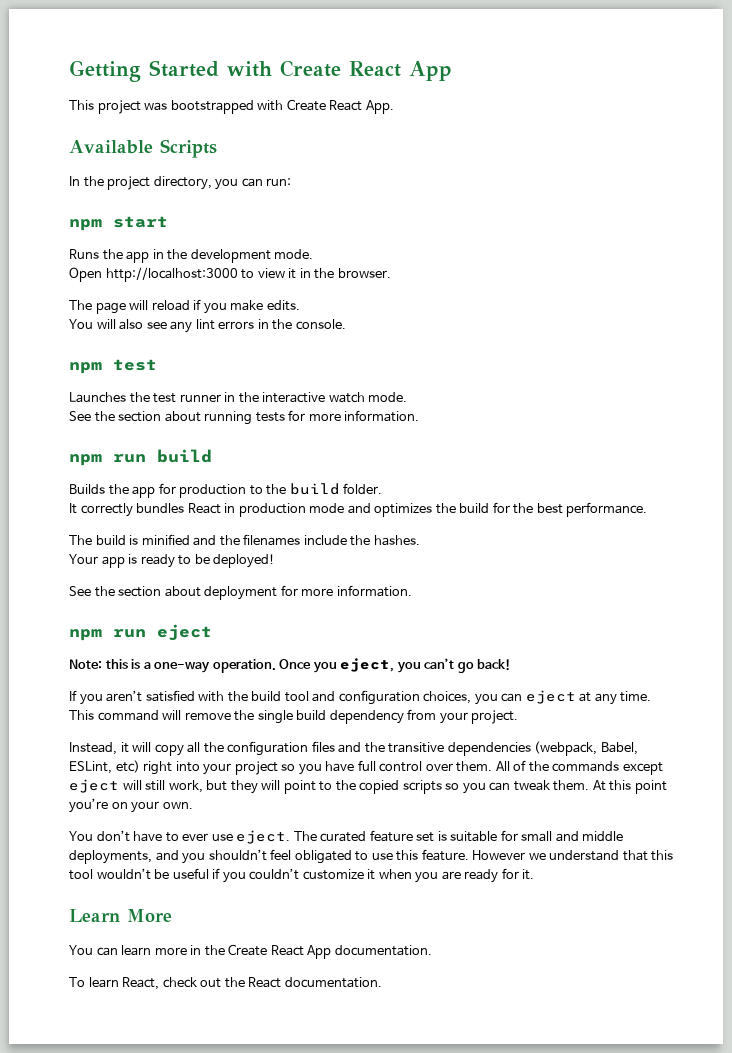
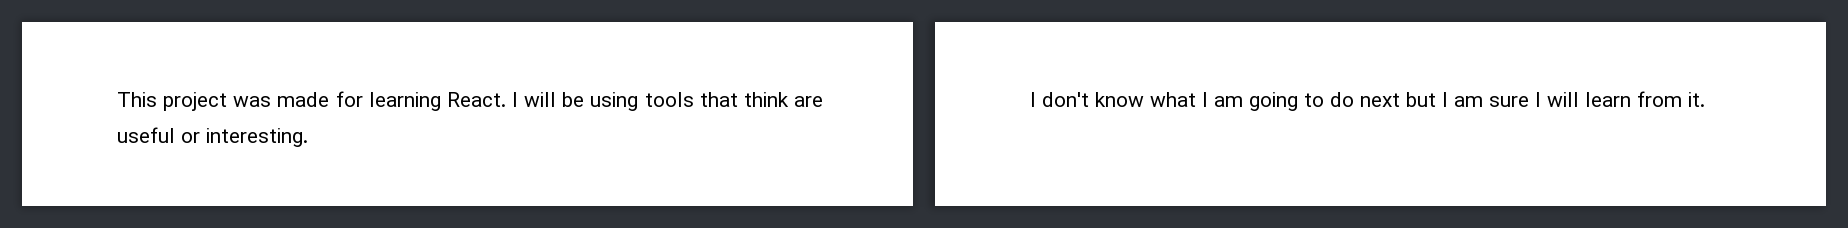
- Getting Started with Create React App
- This project was bootstrapped with Create React App.
- Available Scripts
- In the project directory, you can run:
- npm start
- Runs the app in the development mode.
- Open http://localhost:3000 to view it in the browser.
- The page will reload if you make edits.
- You will also see any lint errors in the console.
- npm test
- Launches the test runner in the interactive watch mode.
- See the section about running tests for more information.
- npm run build
- Builds the app for production to the build folder.
- It correctly bundles React in production mode and optimizes the build for the best performance.
- The build is minified and the filenames include the hashes.
- Your app is ready to be deployed!
- See the section about deployment for more information.
- npm run eject
- Note: this is a one-way operation. Once you eject, you can’t go back!
- If you aren’t satisfied with the build tool and configuration choices, you can eject at any time. This command will remove the single build dependency from your project.
- Instead, it will copy all the configuration files and the transitive dependencies (webpack, Babel, ESLint, etc) right into your project so you have full control over them. All of the commands except eject will still work, but they will point to the copied scripts so you can tweak them. At this point you’re on your own.
- You don’t have to ever use eject. The curated feature set is suitable for small and middle deployments, and you shouldn’t feel obligated to use this feature. However we understand that this tool wouldn’t be useful if you couldn’t customize it when you are ready for it.
- Learn More
- You can learn more in the Create React App documentation.
- To learn React, check out the React documentation.
+ This project was made for learning React. I will be using tools that think are useful or interesting.
+ I don't know what I am going to do next but I am sure I will learn from it.

